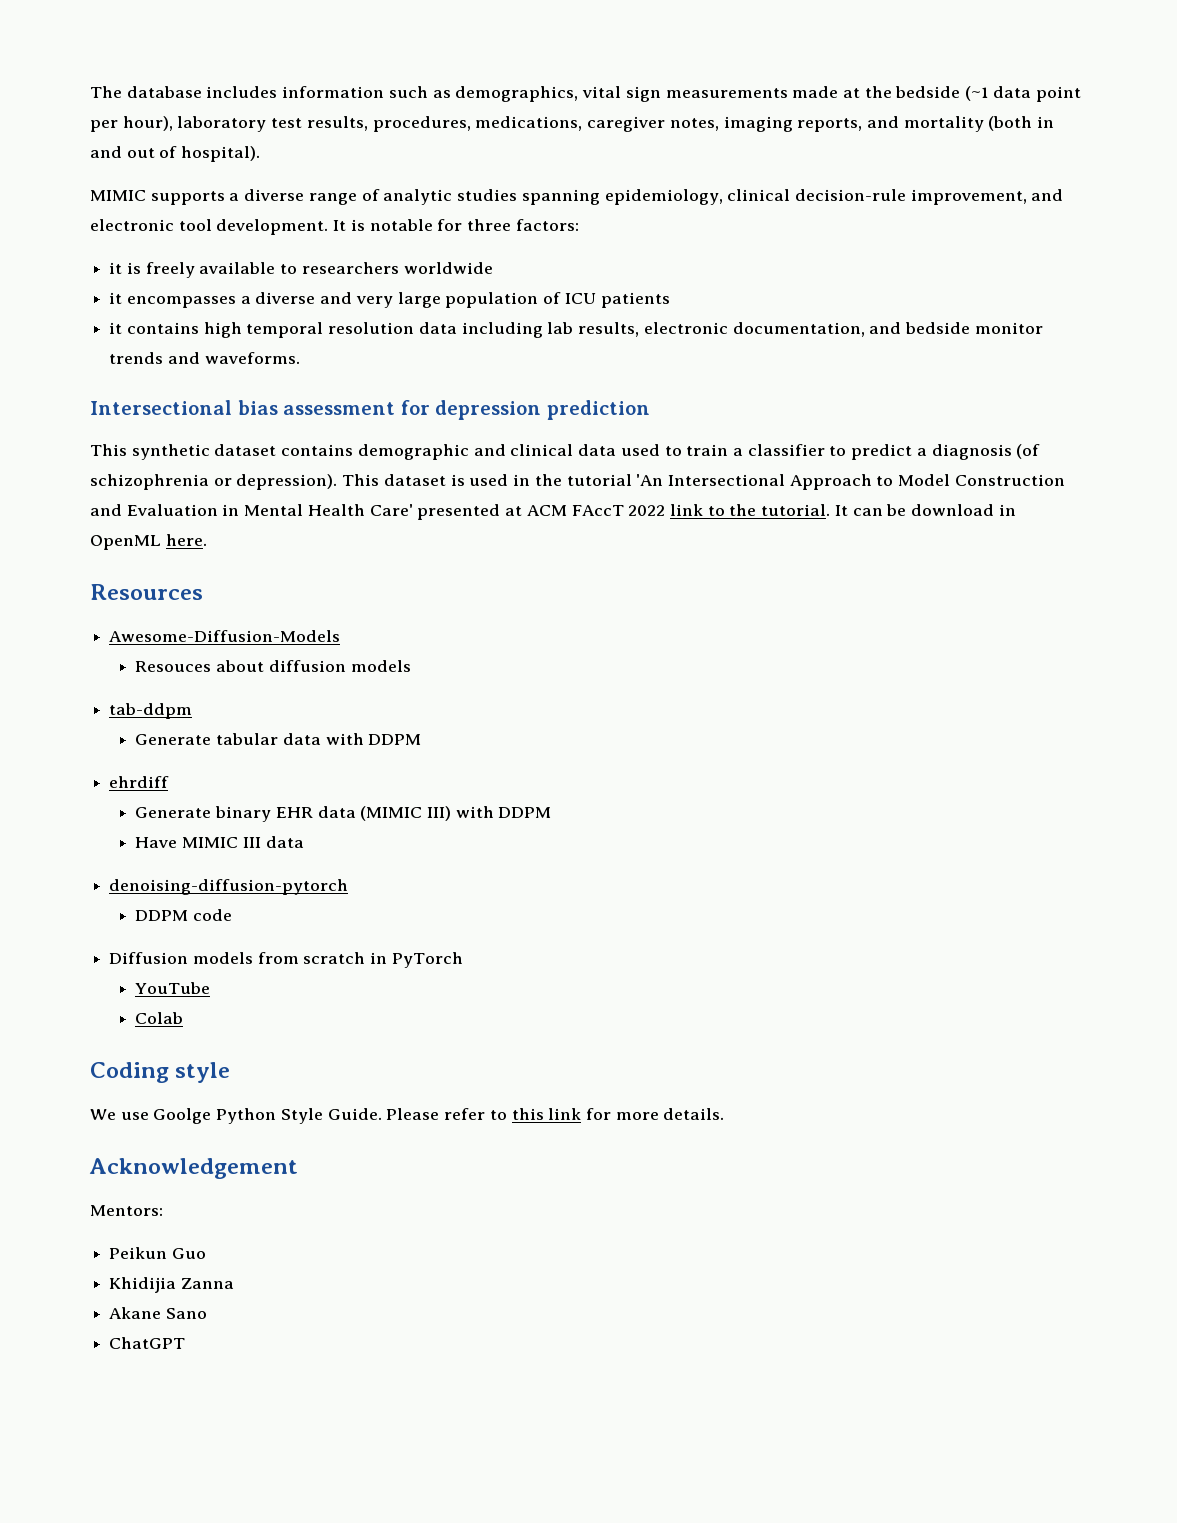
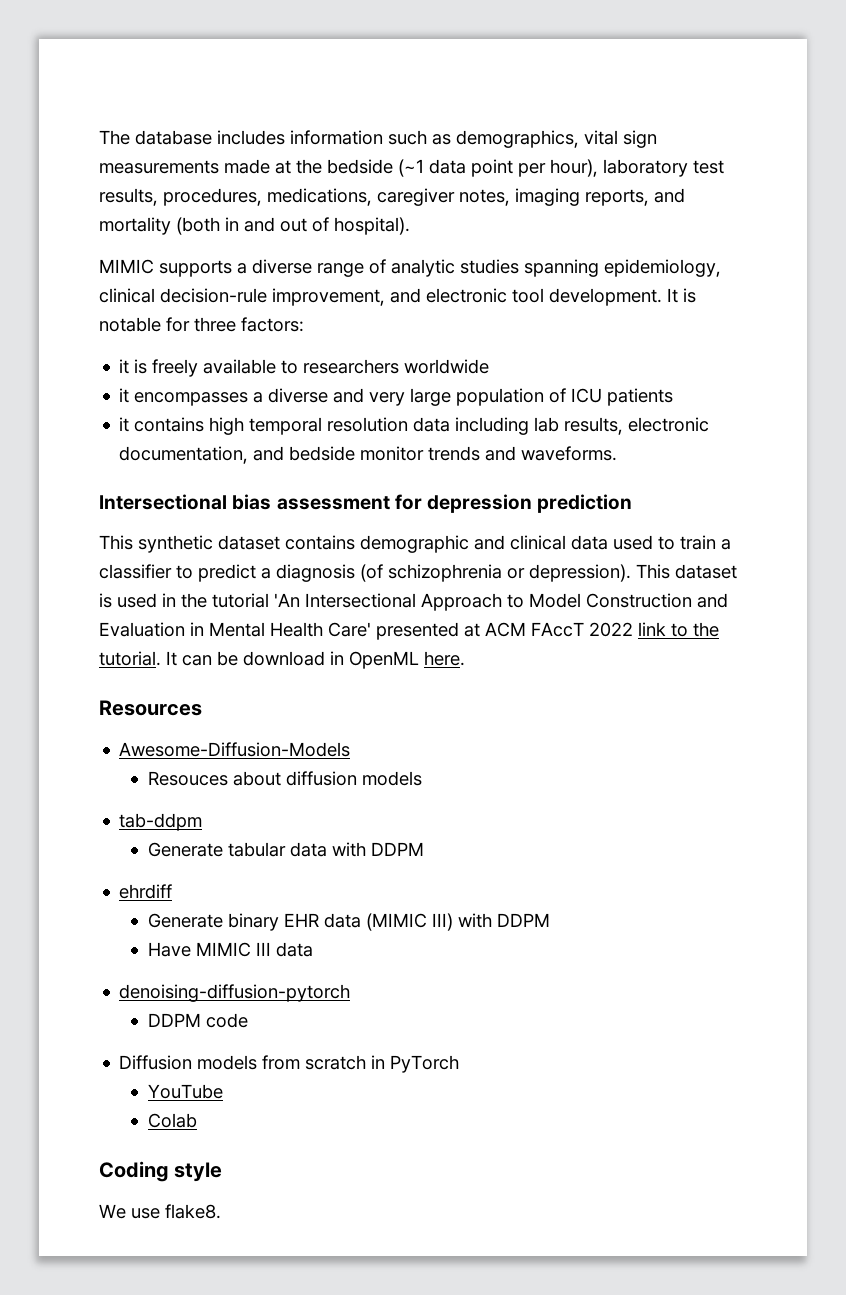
- We use Goolge Python Style Guide. Please refer to this link for more details.
- Acknowledgement
- Mentors:
- Peikun Guo
- Khidijia Zanna
- Akane Sano
- ChatGPT
+ We use flake8.

